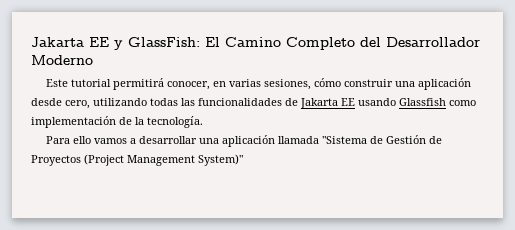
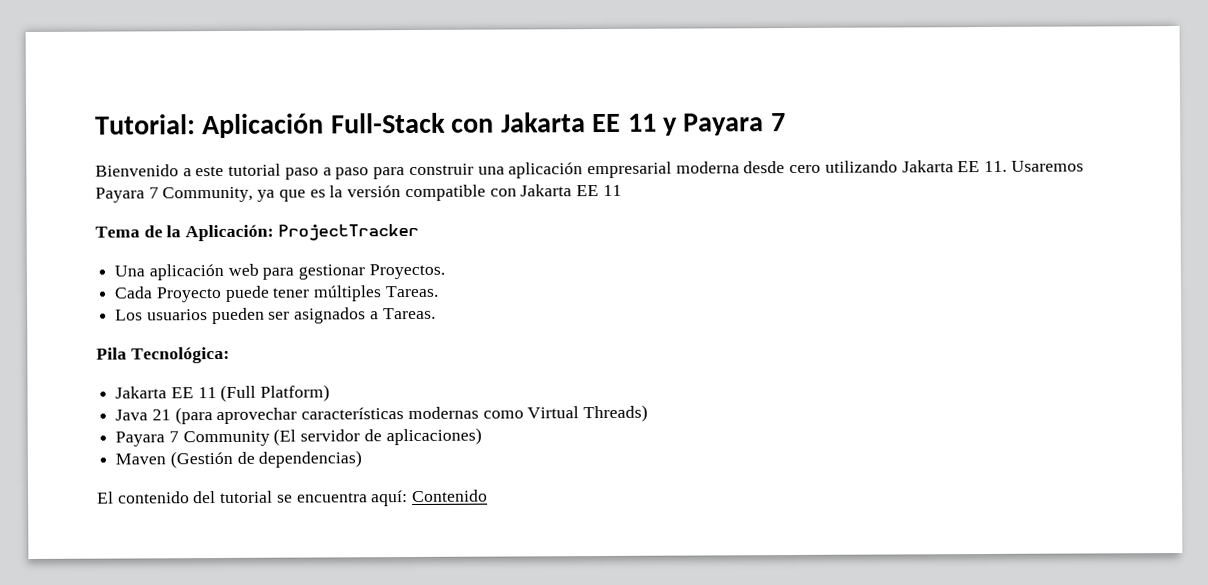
- Jakarta EE y GlassFish: El Camino Completo del Desarrollador Moderno
- Este tutorial permitirá conocer, en varias sesiones, cómo construir una aplicación desde cero, utilizando todas las funcionalidades de Jakarta EE usando Glassfish como implementación de la tecnología.
- Para ello vamos a desarrollar una aplicación llamada "Sistema de Gestión de Proyectos (Project Management System)"
+ Tutorial: Aplicación Full-Stack con Jakarta EE 11 y Payara 7
+ Bienvenido a este tutorial paso a paso para construir una aplicación empresarial moderna desde cero utilizando Jakarta EE 11. Usaremos Payara 7 Community, ya que es la versión compatible con Jakarta EE 11
+ Tema de la Aplicación: ProjectTracker
+ Una aplicación web para gestionar Proyectos.
+ Cada Proyecto puede tener múltiples Tareas.
+ Los usuarios pueden ser asignados a Tareas.
+ Pila Tecnológica:
+ Jakarta EE 11 (Full Platform)
+ Java 21 (para aprovechar características modernas como Virtual Threads)
+ Payara 7 Community (El servidor de aplicaciones)
+ Maven (Gestión de dependencias)
+ El contenido del tutorial se encuentra aquí: Contenido

